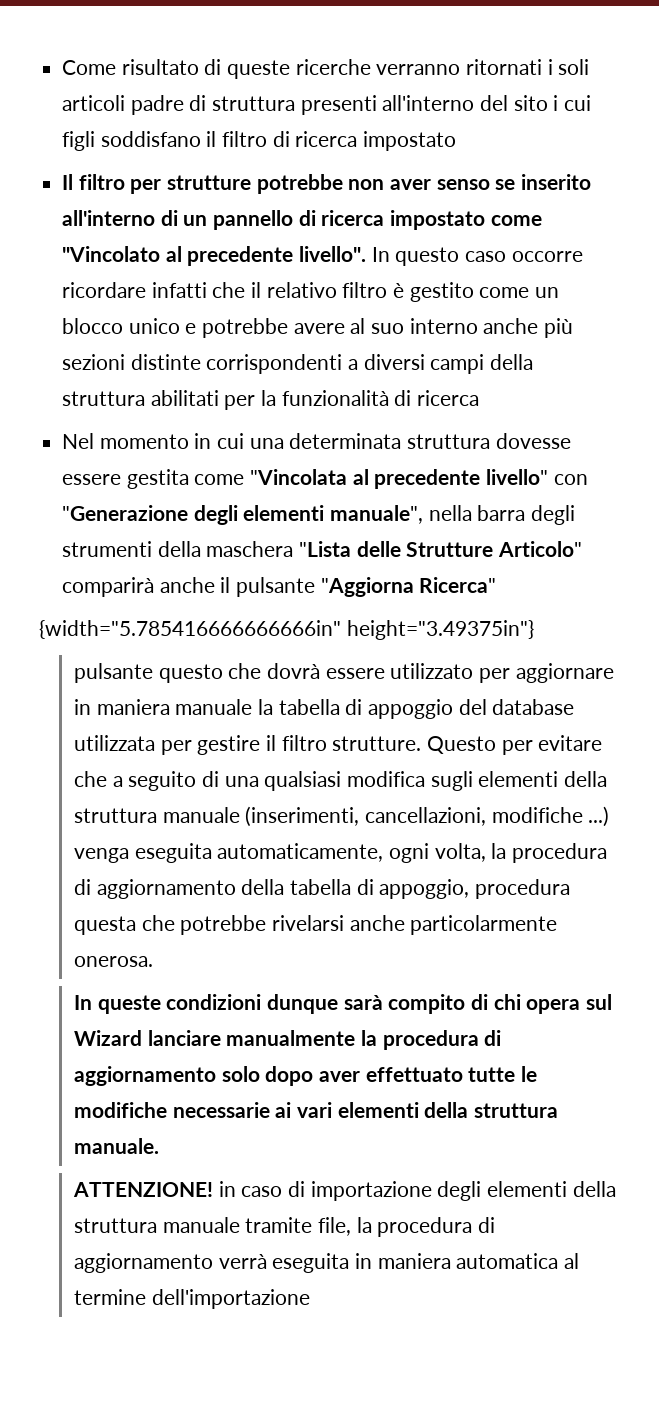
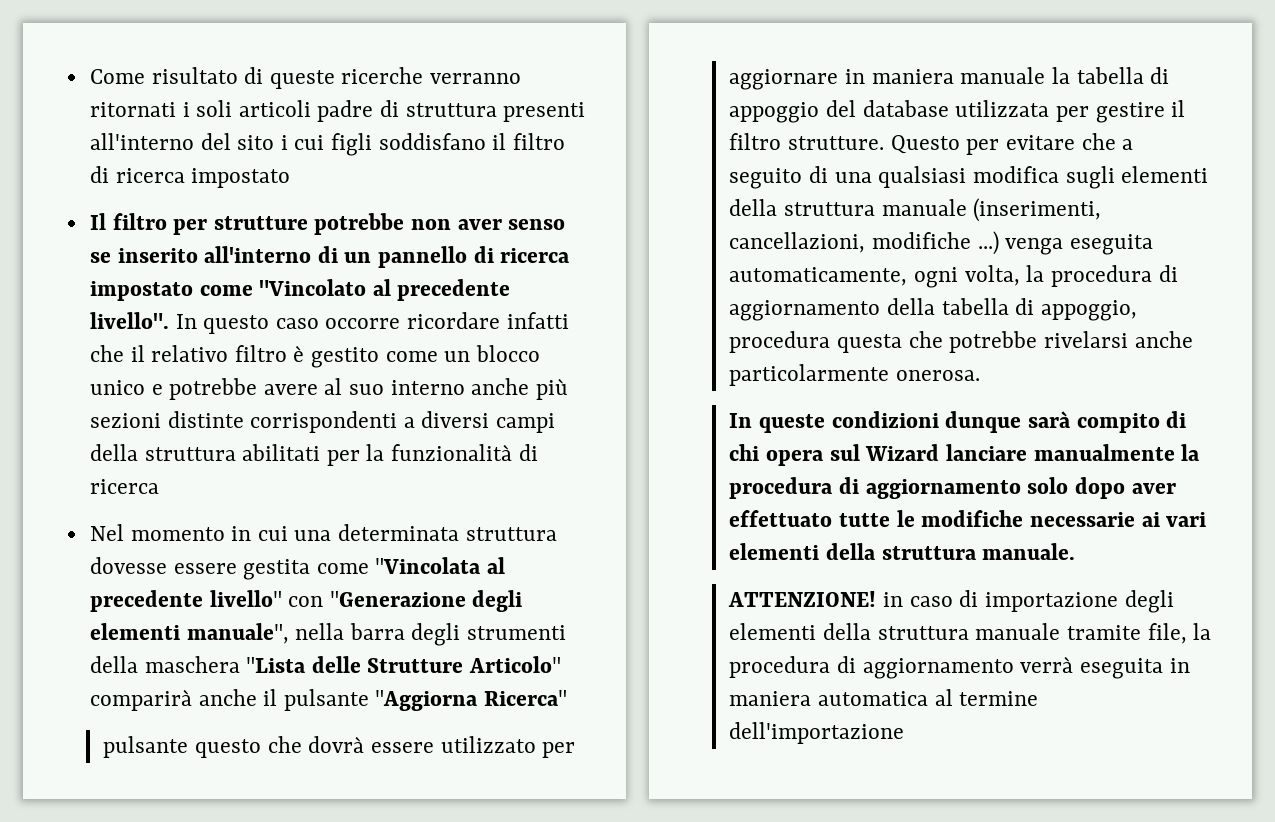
- {width="5.785416666666666in" height="3.49375in"}

